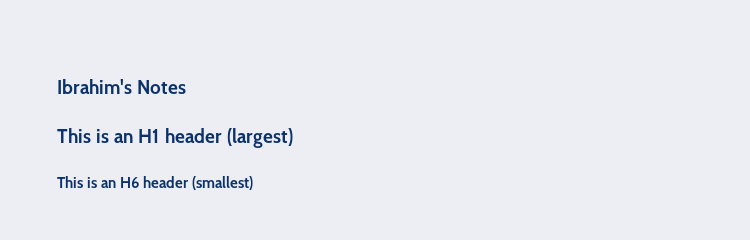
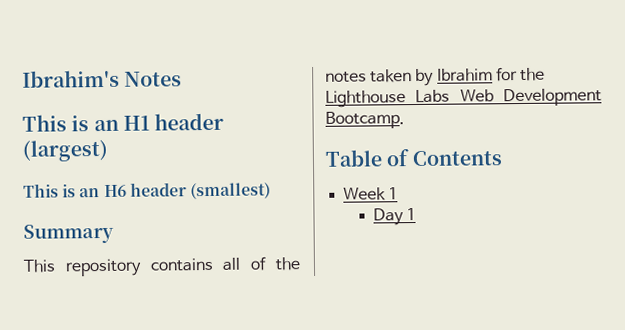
+ Summary
+ This repository contains all of the notes taken by Ibrahim for the Lighthouse Labs Web Development Bootcamp.
+ Table of Contents
+ Week 1
+ Day 1

